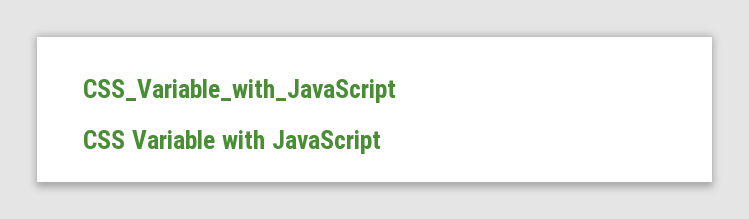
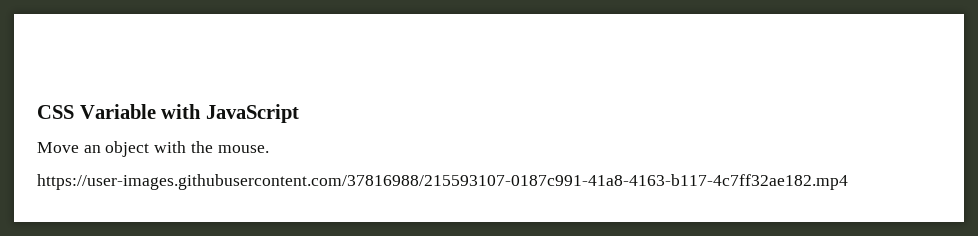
- CSS_Variable_with_JavaScript
+ Move an object with the mouse.
+ https://user-images.githubusercontent.com/37816988/215593107-0187c991-41a8-4163-b117-4c7ff32ae182.mp4

